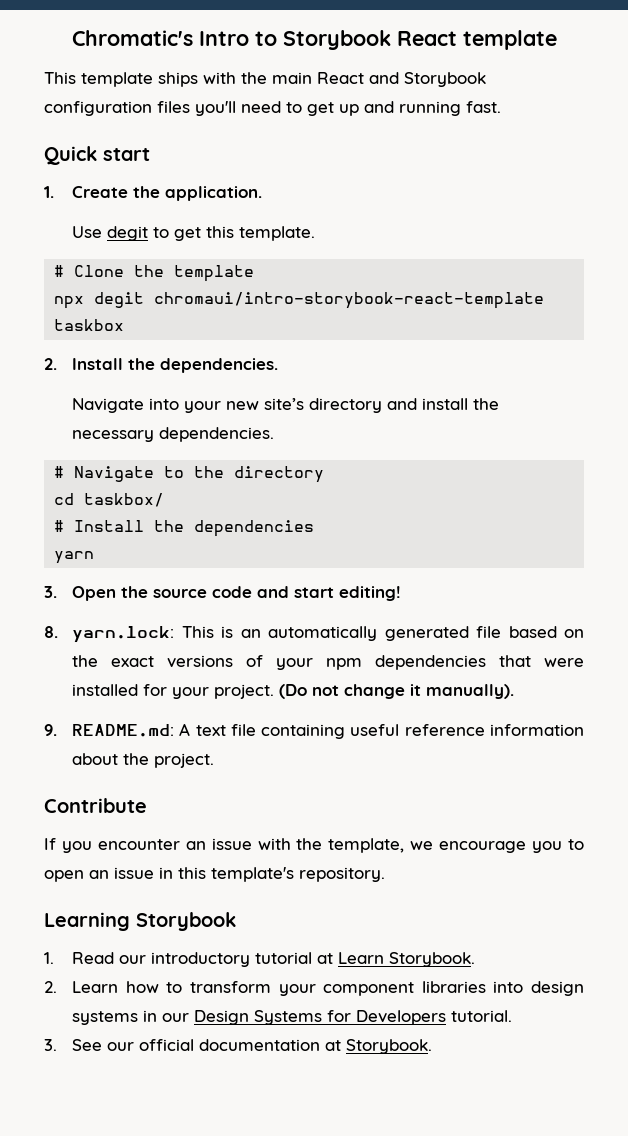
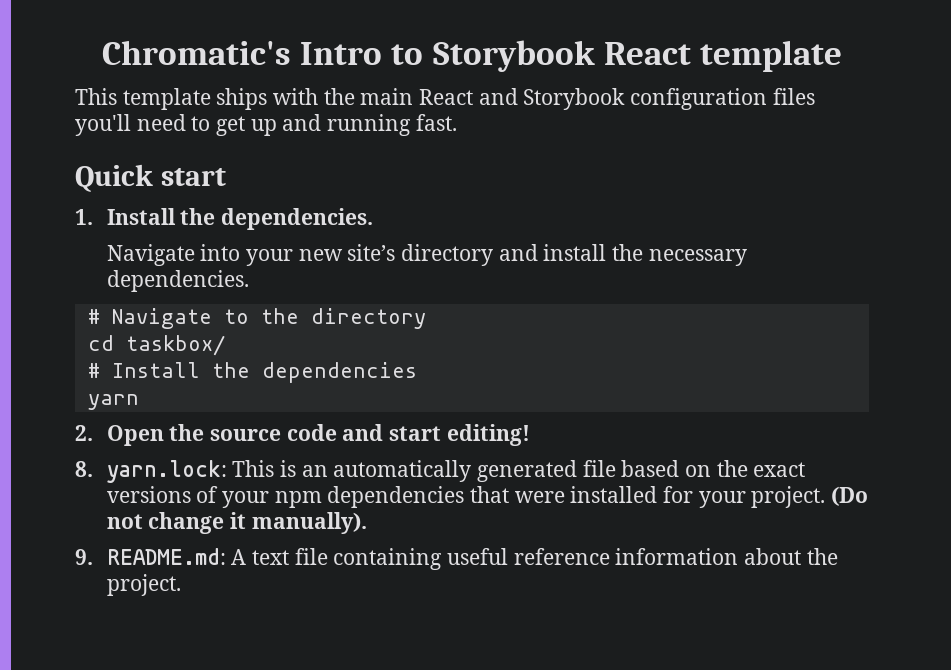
- 1. Create the application.
- Use degit to get this template.
- # Clone the template
- npx degit chromaui/intro-storybook-react-template taskbox
- 2. Install the dependencies.
+ 1. Install the dependencies.
- 3. Open the source code and start editing!
+ 2. Open the source code and start editing!
- Contribute
- If you encounter an issue with the template, we encourage you to open an issue in this template's repository.
- Learning Storybook
- 1. Read our introductory tutorial at Learn Storybook.
- 2. Learn how to transform your component libraries into design systems in our Design Systems for Developers tutorial.
- 3. See our official documentation at Storybook.

